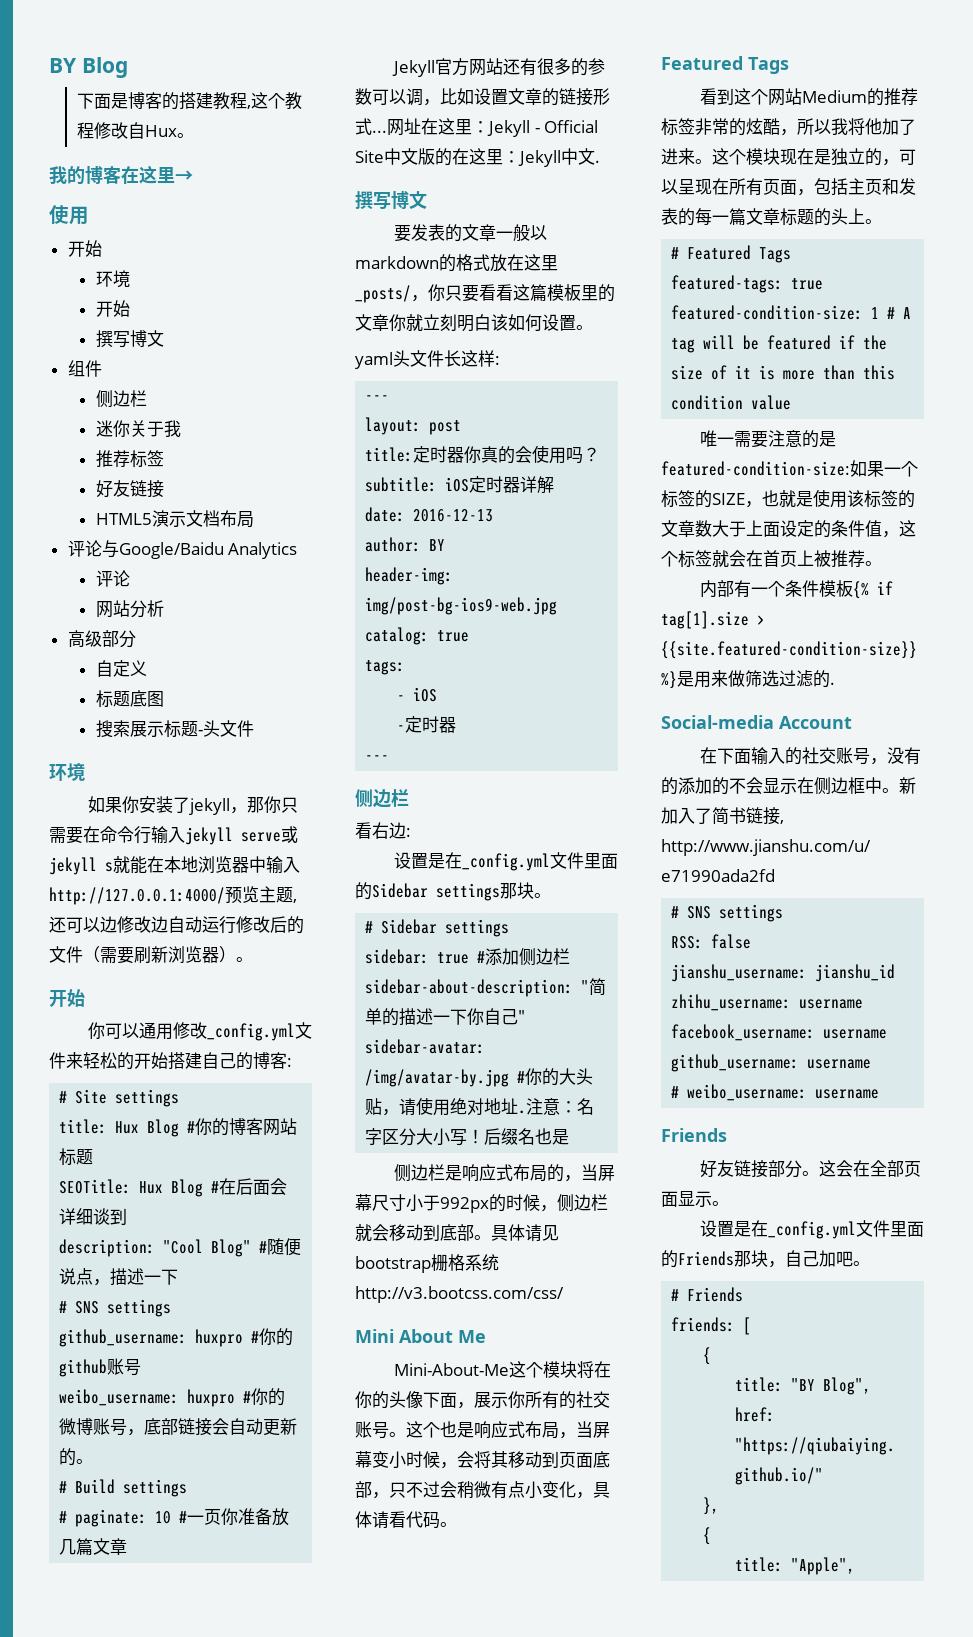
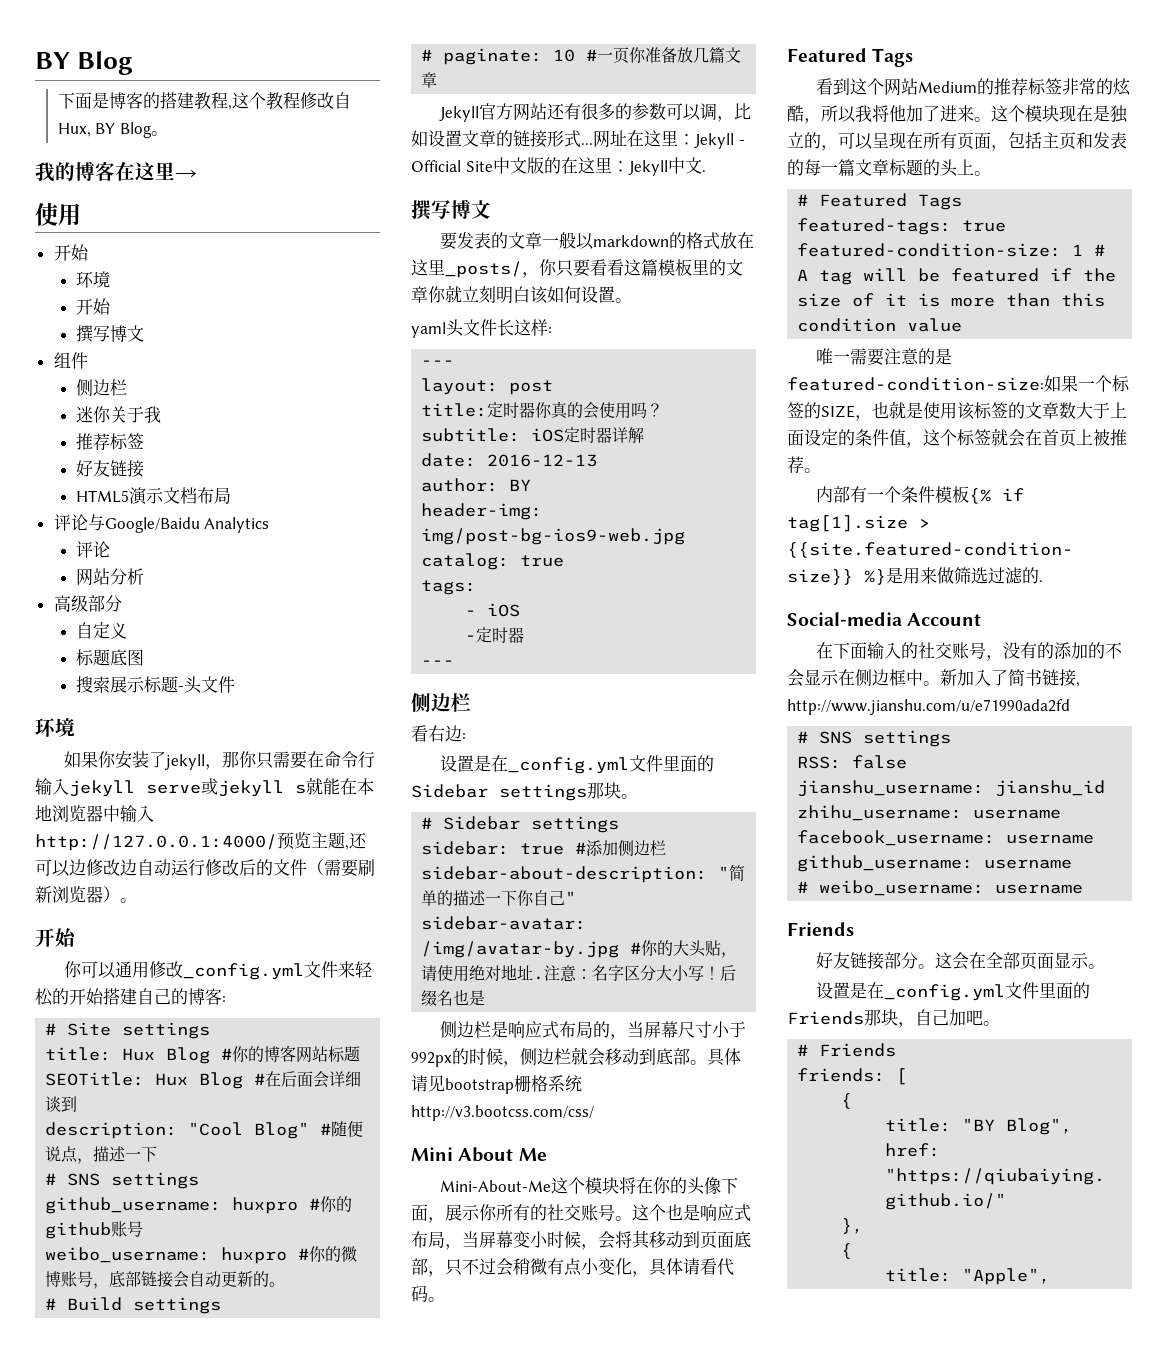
- 下面是博客的搭建教程,这个教程修改自Hux。
+ 下面是博客的搭建教程,这个教程修改自Hux, BY Blog。

